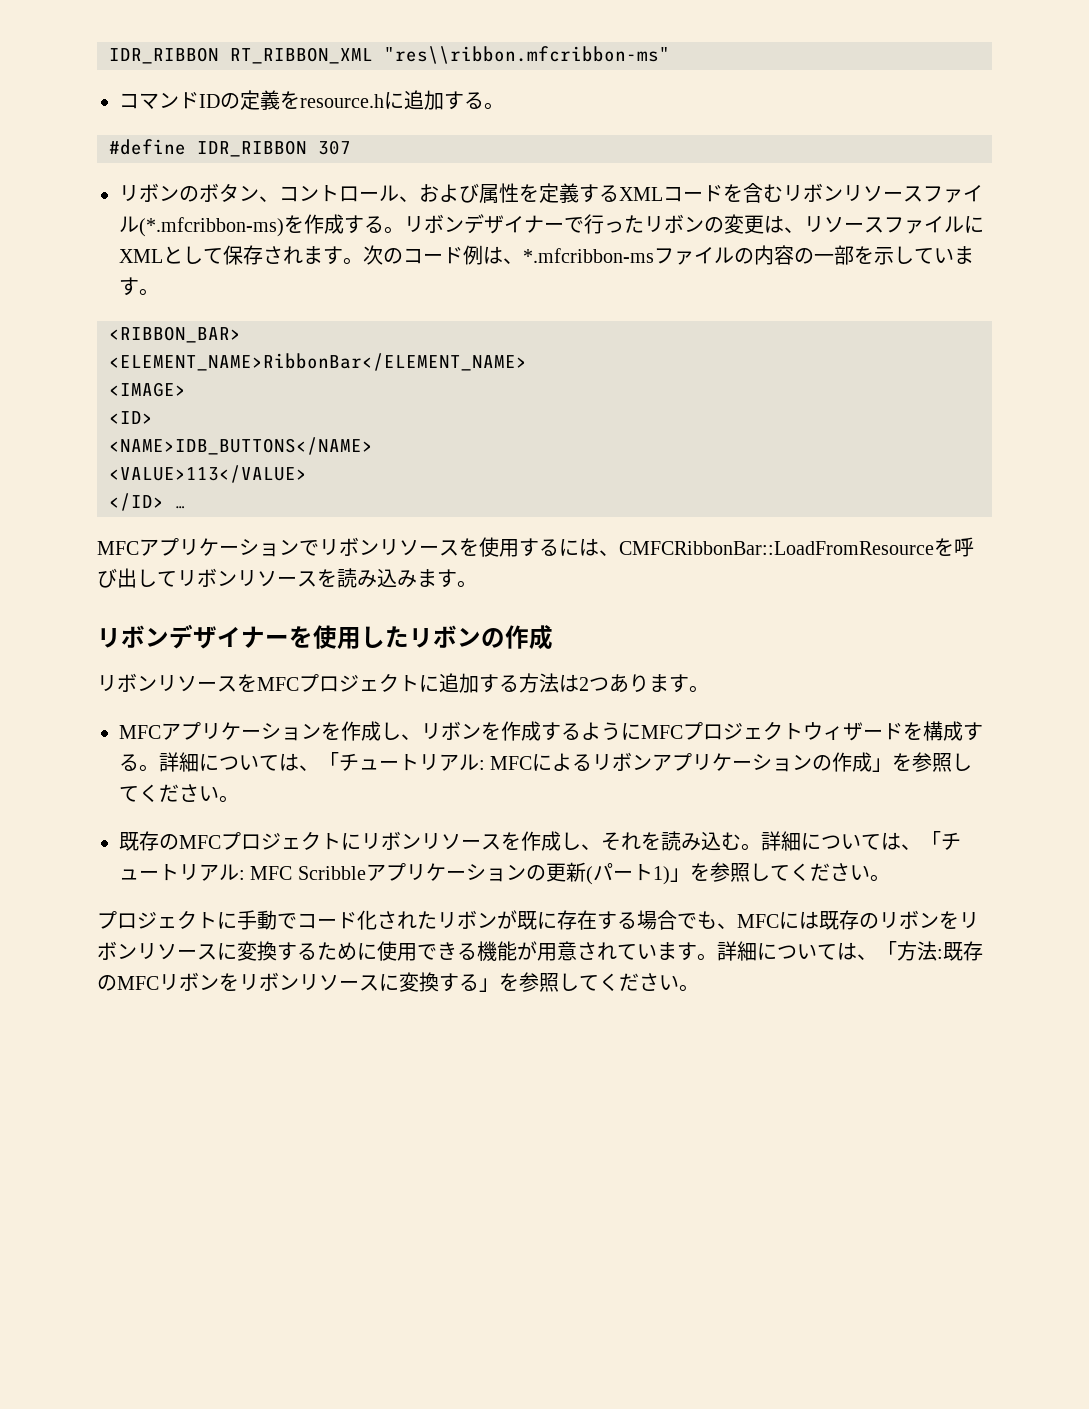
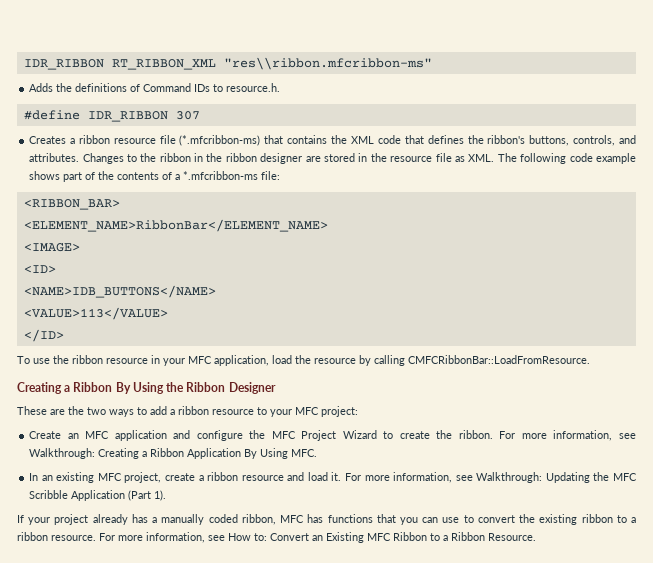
- コマンドIDの定義をresource.hに追加する。
+ Adds the definitions of Command IDs to resource.h.
  #define IDR_RIBBON 307
- リボンのボタン、コントロール、および属性を定義するXMLコードを含むリボンリソースファイル(*.mfcribbon-ms)を作成する。リボンデザイナーで行ったリボンの変更は、リソースファイルにXMLとして保存されます。次のコード例は、*.mfcribbon-msファイルの内容の一部を示しています。
+ Creates a ribbon resource file (*.mfcribbon-ms) that contains the XML code that defines the ribbon's buttons, controls, and attributes. Changes to the ribbon in the ribbon designer are stored in the resource file as XML. The following code example shows part of the contents of a *.mfcribbon-ms file:
- </ID> …
- MFCアプリケーションでリボンリソースを使用するには、CMFCRibbonBar::LoadFromResourceを呼び出してリボンリソースを読み込みます。
- リボンデザイナーを使用したリボンの作成
- リボンリソースをMFCプロジェクトに追加する方法は2つあります。
- MFCアプリケーションを作成し、リボンを作成するようにMFCプロジェクトウィザードを構成する。詳細については、「チュートリアル: MFCによるリボンアプリケーションの作成」を参照してください。
- 既存のMFCプロジェクトにリボンリソースを作成し、それを読み込む。詳細については、「チュートリアル: MFC Scribbleアプリケーションの更新(パート1)」を参照してください。
- プロジェクトに手動でコード化されたリボンが既に存在する場合でも、MFCには既存のリボンをリボンリソースに変換するために使用できる機能が用意されています。詳細については、「方法:既存のMFCリボンをリボンリソースに変換する」を参照してください。
+ </ID>
+ To use the ribbon resource in your MFC application, load the resource by calling CMFCRibbonBar::LoadFromResource.
+ Creating a Ribbon By Using the Ribbon Designer
+ These are the two ways to add a ribbon resource to your MFC project:
+ Create an MFC application and configure the MFC Project Wizard to create the ribbon. For more information, see Walkthrough: Creating a Ribbon Application By Using MFC.
+ In an existing MFC project, create a ribbon resource and load it. For more information, see Walkthrough: Updating the MFC Scribble Application (Part 1).
+ If your project already has a manually coded ribbon, MFC has functions that you can use to convert the existing ribbon to a ribbon resource. For more information, see How to: Convert an Existing MFC Ribbon to a Ribbon Resource.

